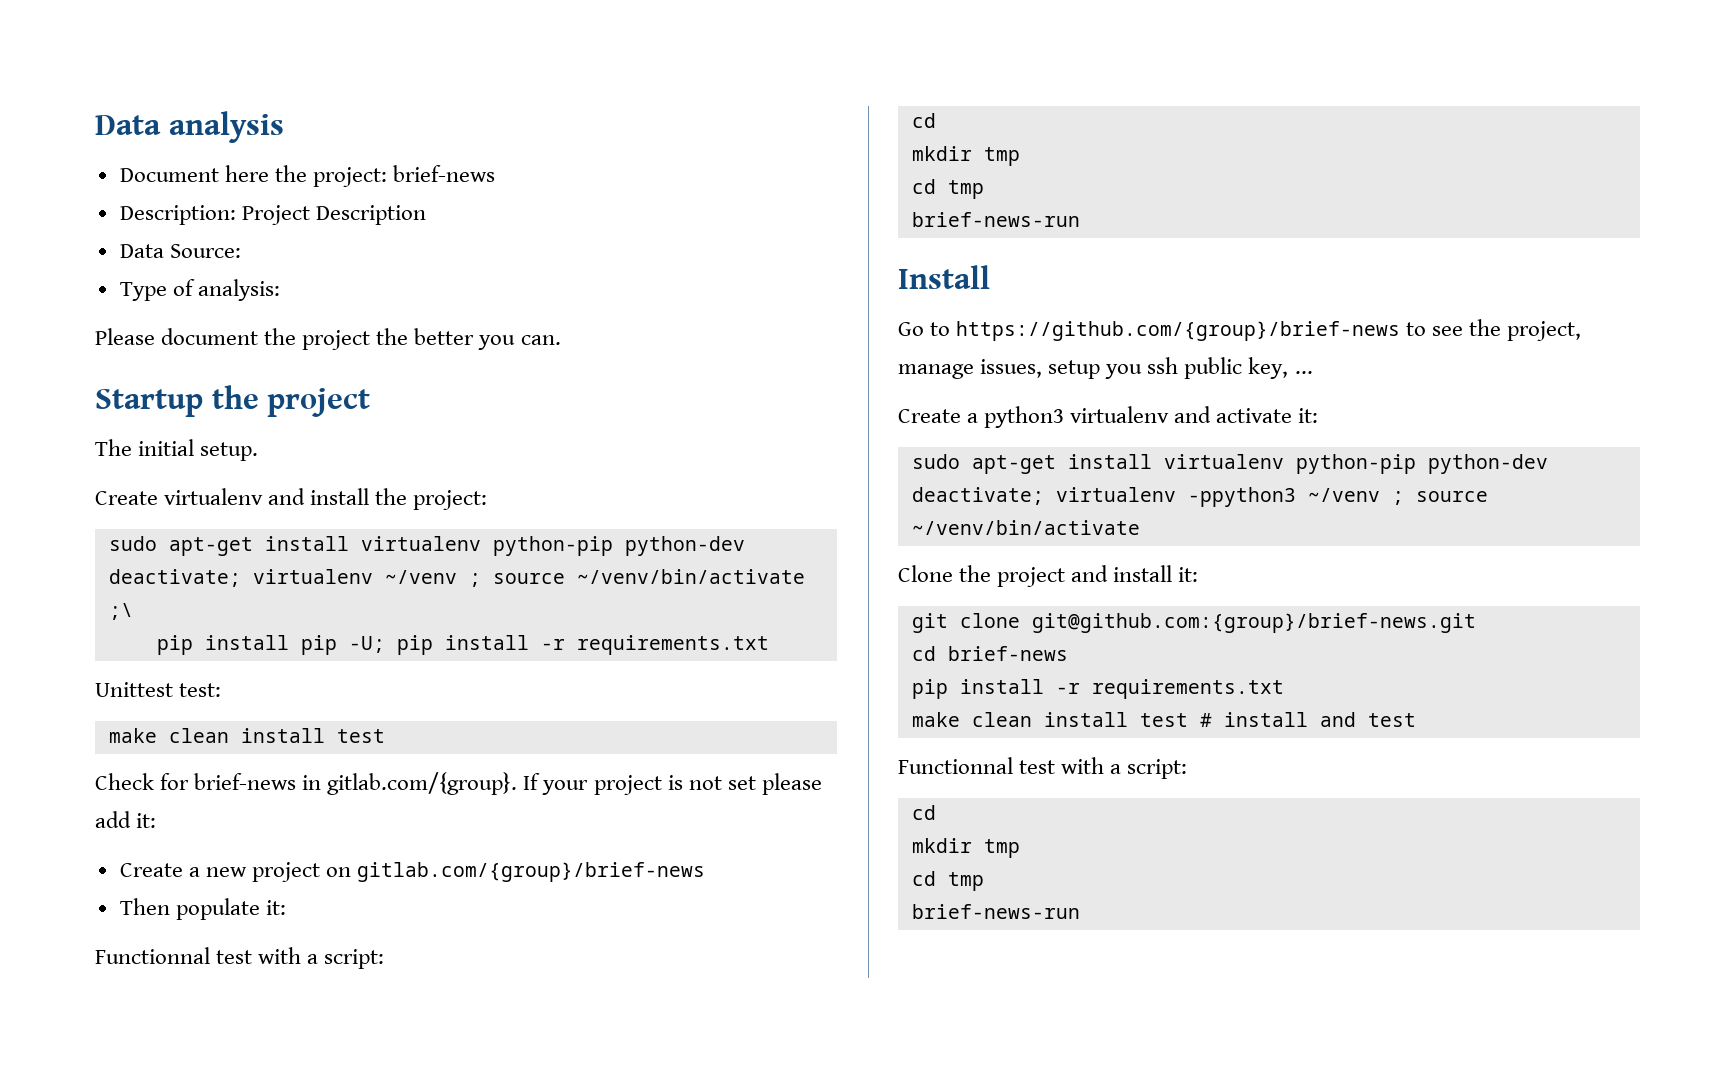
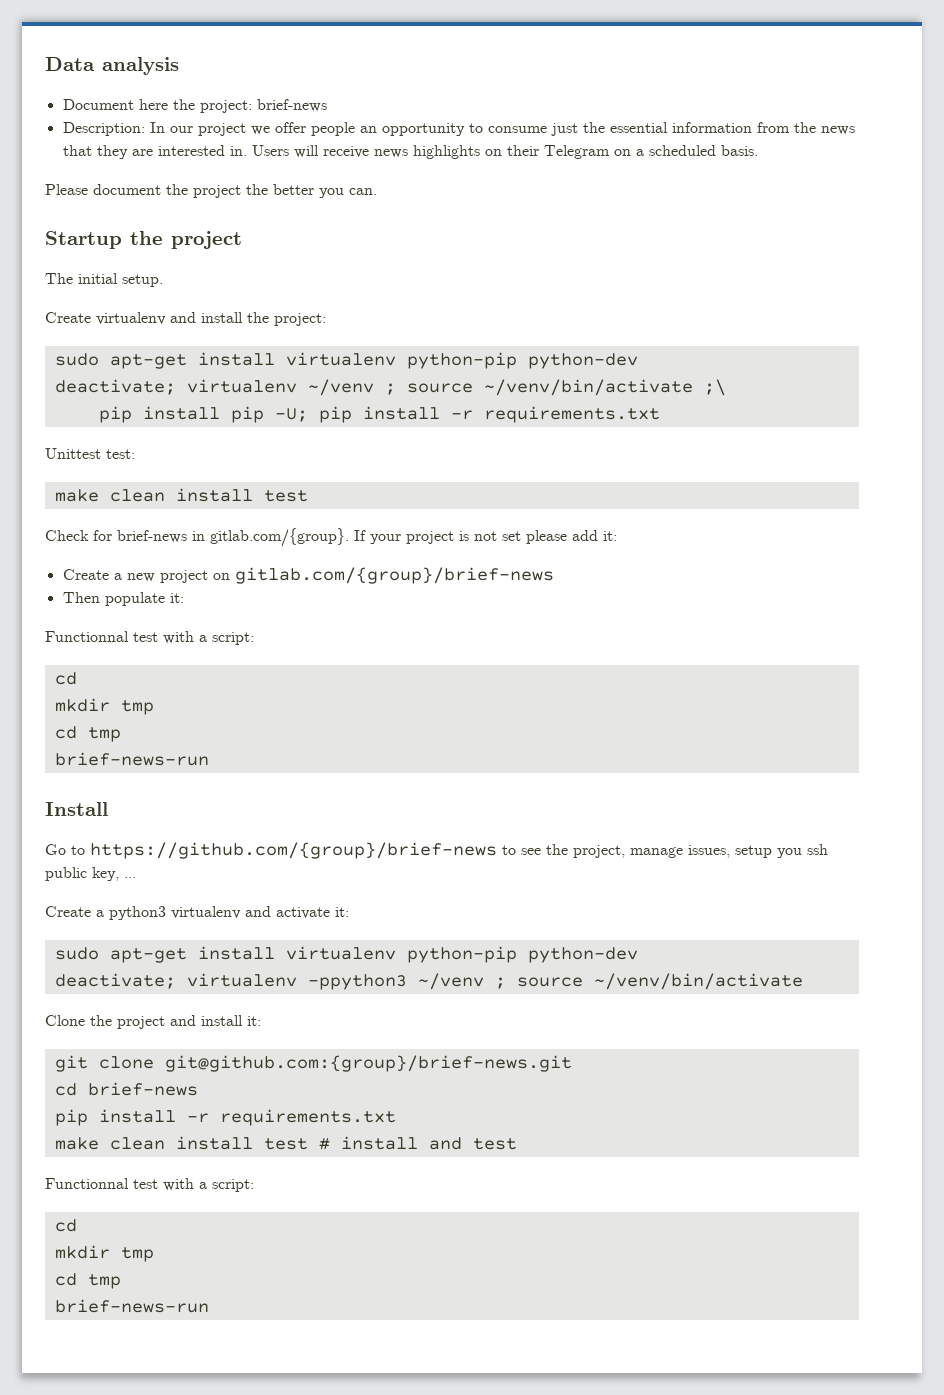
- Description: Project Description
- Data Source:
- Type of analysis:
+ Description: In our project we offer people an opportunity to consume just the essential information from the news that they are interested in. Users will receive news highlights on their Telegram on a scheduled basis.

